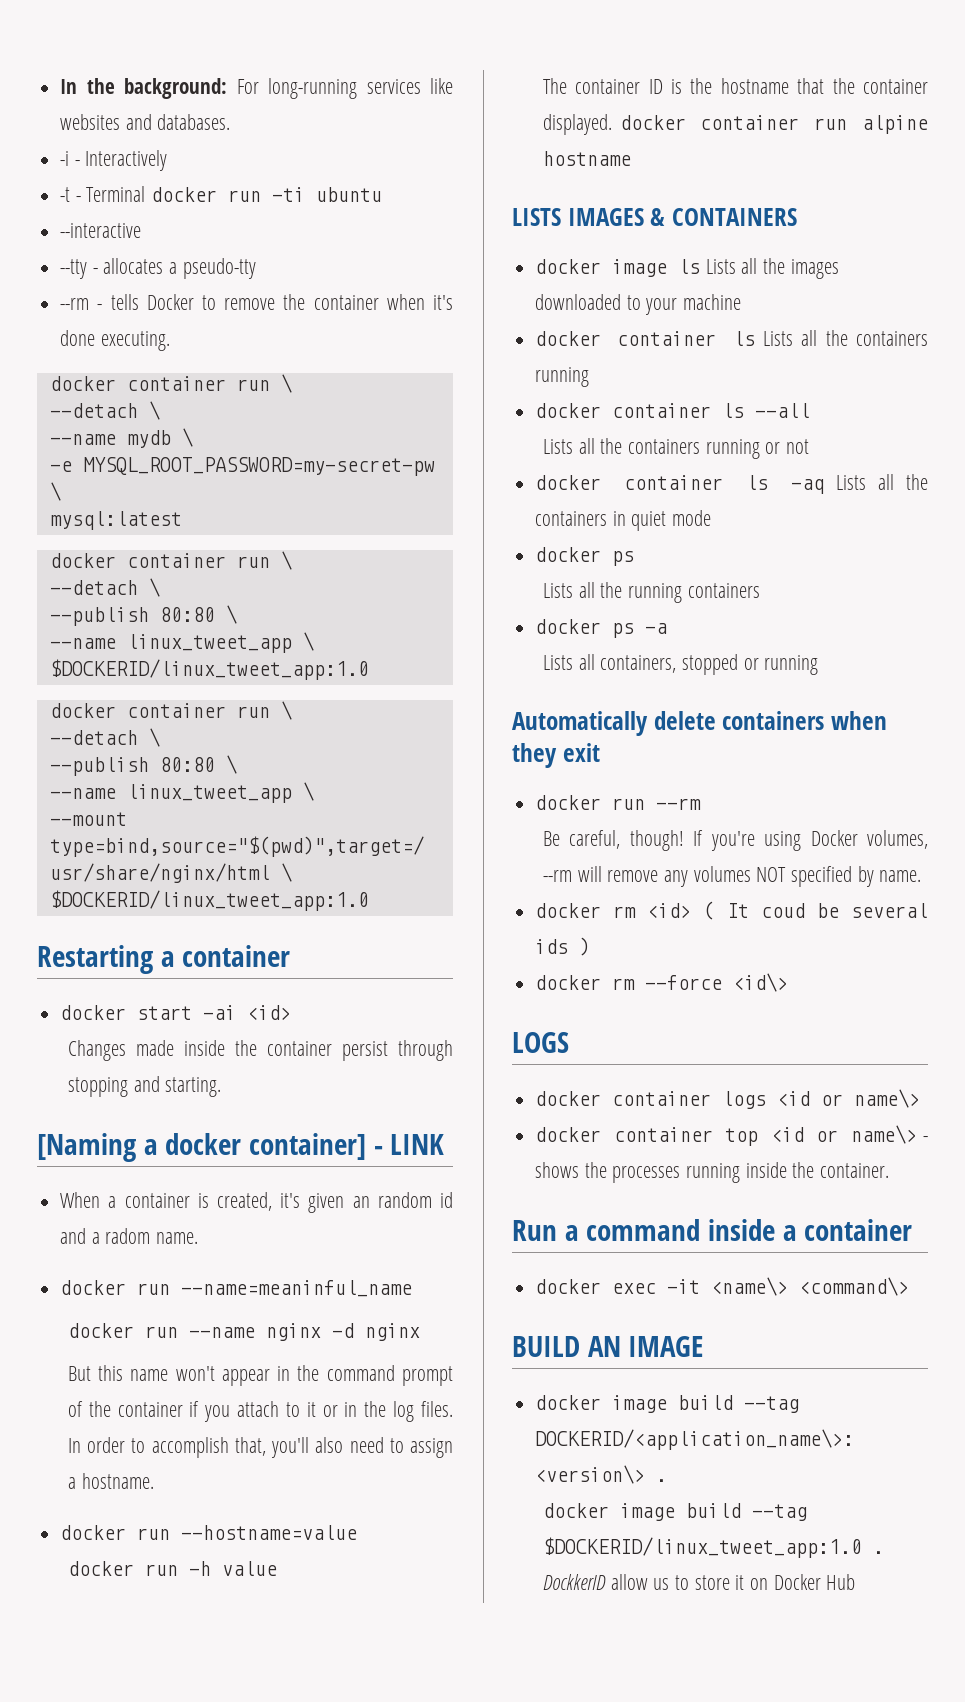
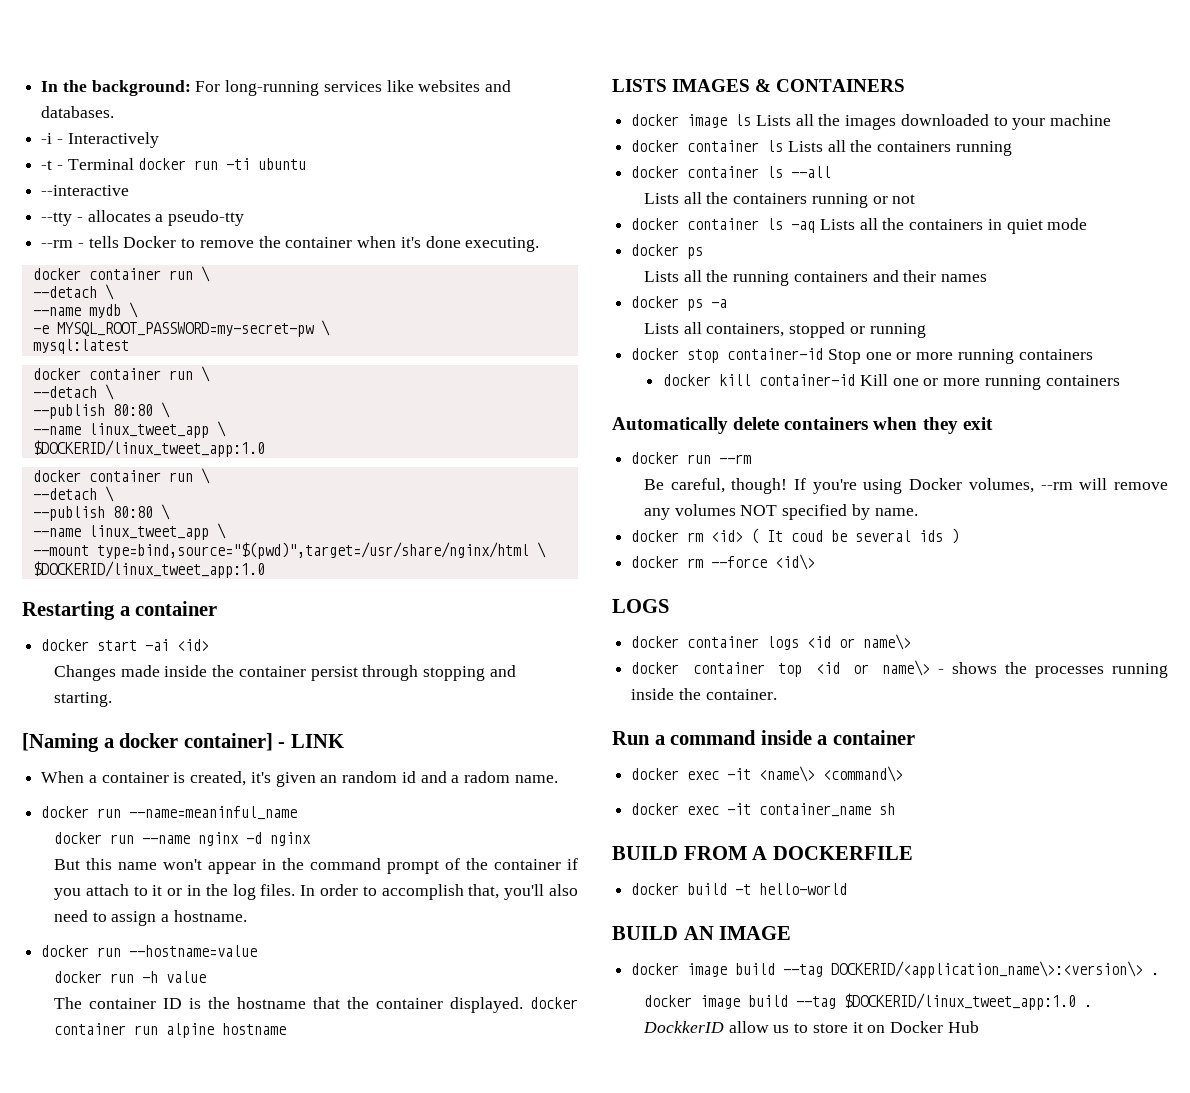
- Lists all the running containers
+ Lists all the running containers and their names
+ docker stop container-id Stop one or more running containers
+ docker kill container-id Kill one or more running containers
+ docker exec -it container_name sh
+ BUILD FROM A DOCKERFILE
+ docker build -t hello-world

